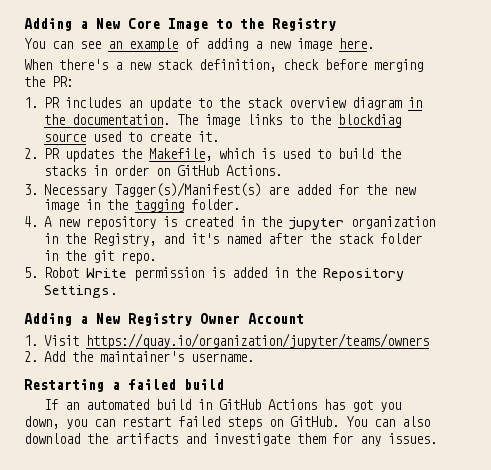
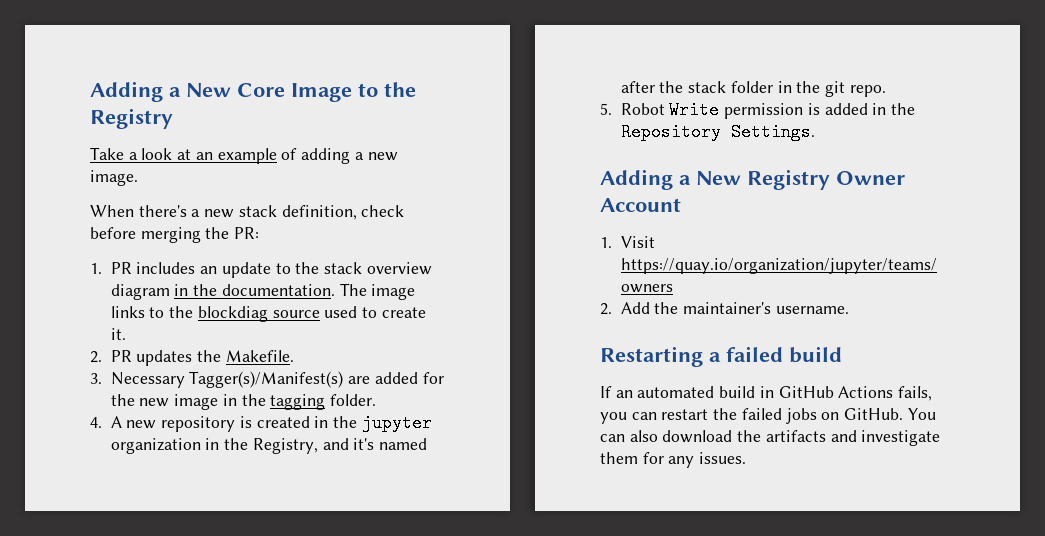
- You can see an example of adding a new image here.
+ Take a look at an example of adding a new image.
- 2. PR updates the Makefile, which is used to build the stacks in order on GitHub Actions.
+ 2. PR updates the Makefile.
- If an automated build in GitHub Actions has got you down, you can restart failed steps on GitHub.
+ If an automated build in GitHub Actions fails, you can restart the failed jobs on GitHub.

